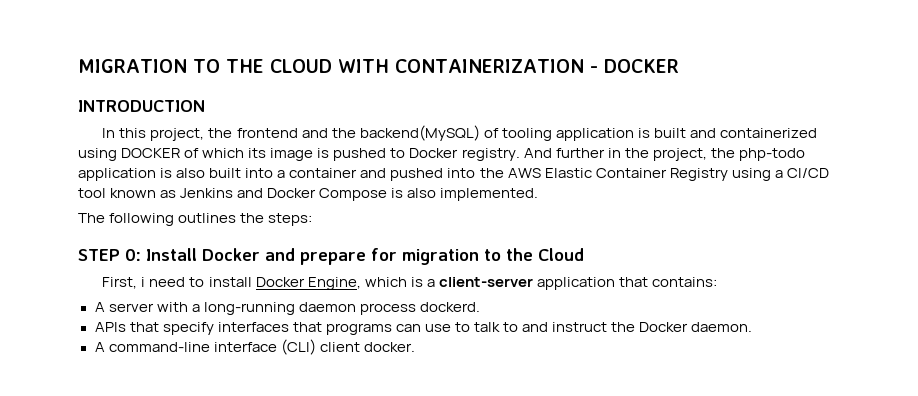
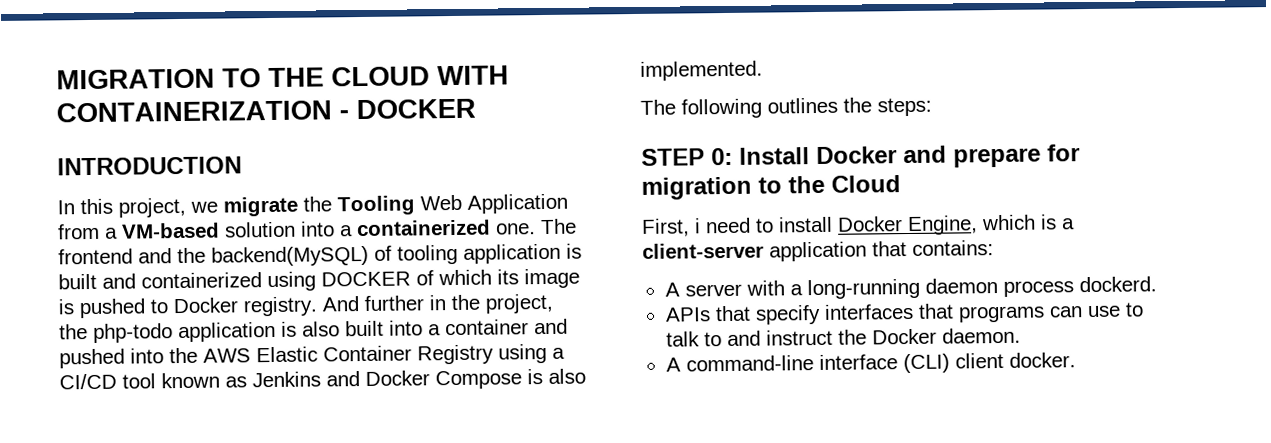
- In this project, the frontend and the backend(MySQL) of tooling application is built and containerized using DOCKER of which its image is pushed to Docker registry.
+ In this project, we migrate the Tooling Web Application from a VM-based solution into a containerized one. The frontend and the backend(MySQL) of tooling application is built and containerized using DOCKER of which its image is pushed to Docker registry.

